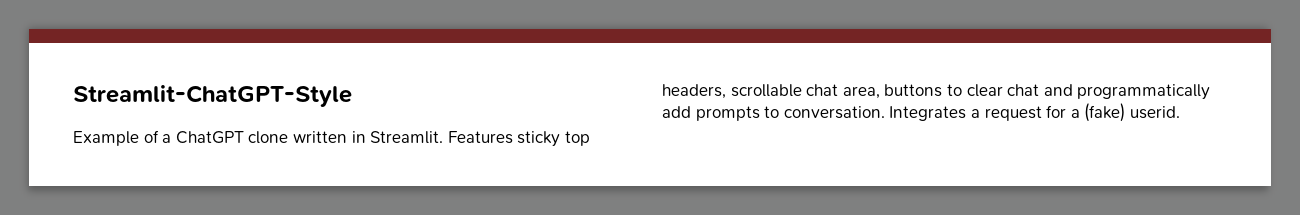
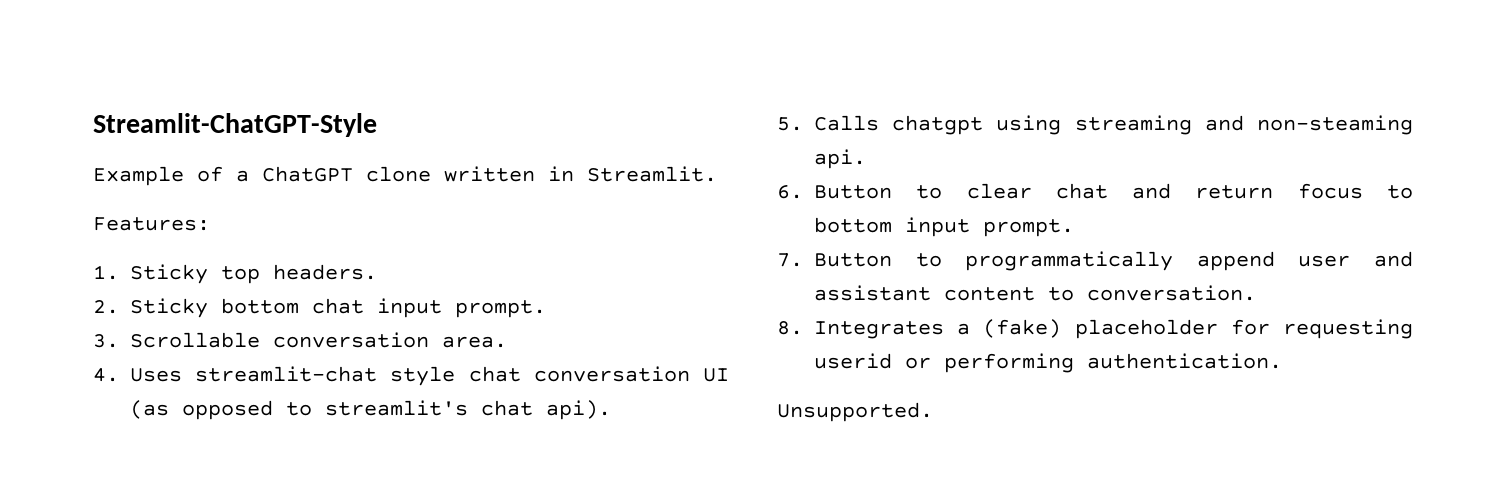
- Example of a ChatGPT clone written in Streamlit. Features sticky top headers, scrollable chat area, buttons to clear chat and programmatically add prompts to conversation. Integrates a request for a (fake) userid.
+ Example of a ChatGPT clone written in Streamlit.
+ Features:
+ 1. Sticky top headers.
+ 2. Sticky bottom chat input prompt.
+ 3. Scrollable conversation area.
+ 4. Uses streamlit-chat style chat conversation UI (as opposed to streamlit's chat api).
+ 5. Calls chatgpt using streaming and non-steaming api.
+ 6. Button to clear chat and return focus to bottom input prompt.
+ 7. Button to programmatically append user and assistant content to conversation.
+ 8. Integrates a (fake) placeholder for requesting userid or performing authentication.
+ Unsupported.

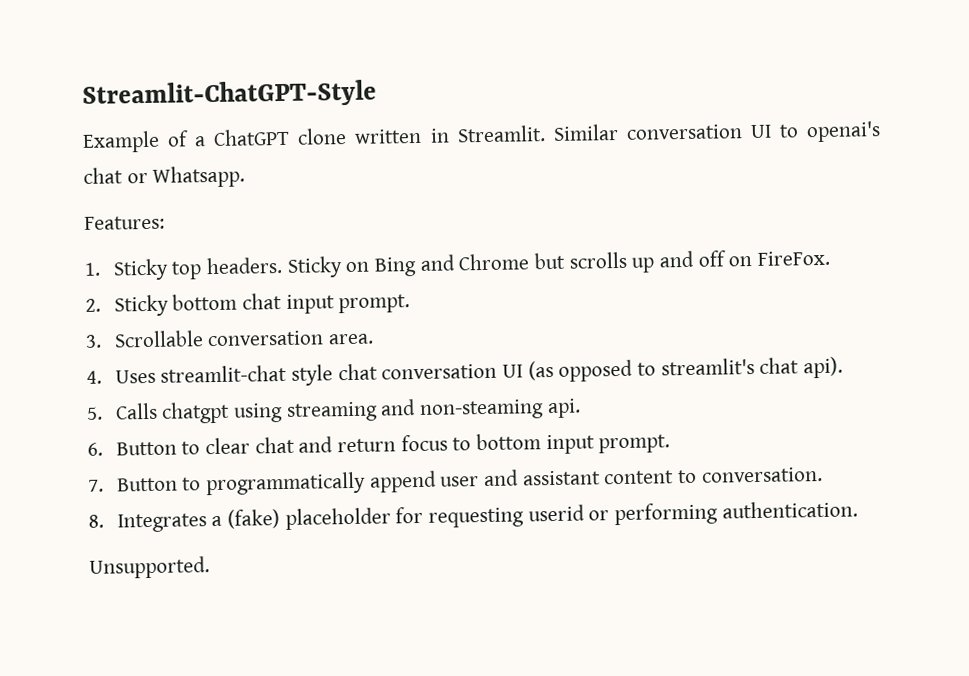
+ Similar conversation UI to openai's chat or Whatsapp.
+ Sticky on Bing and Chrome but scrolls up and off on FireFox.

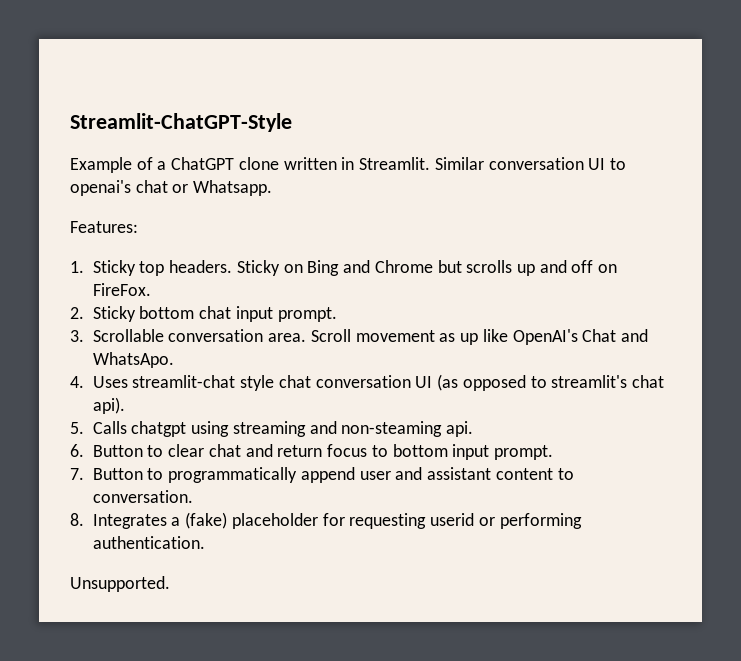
+ Scroll movement as up like OpenAI's Chat and WhatsApo.

